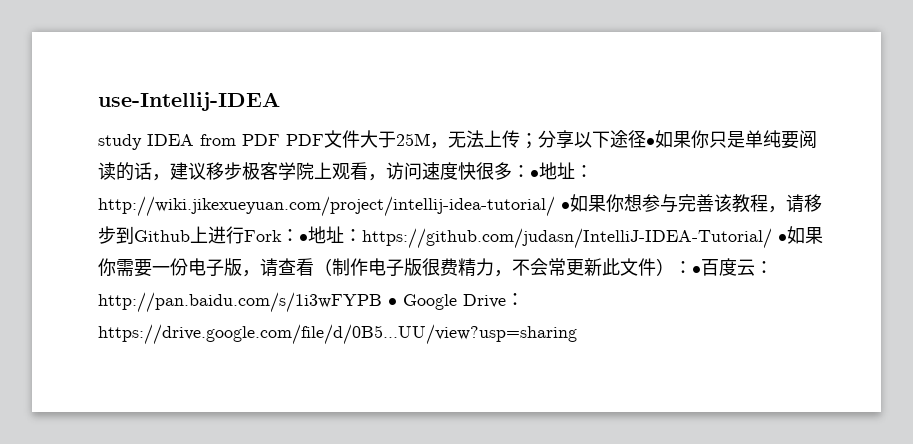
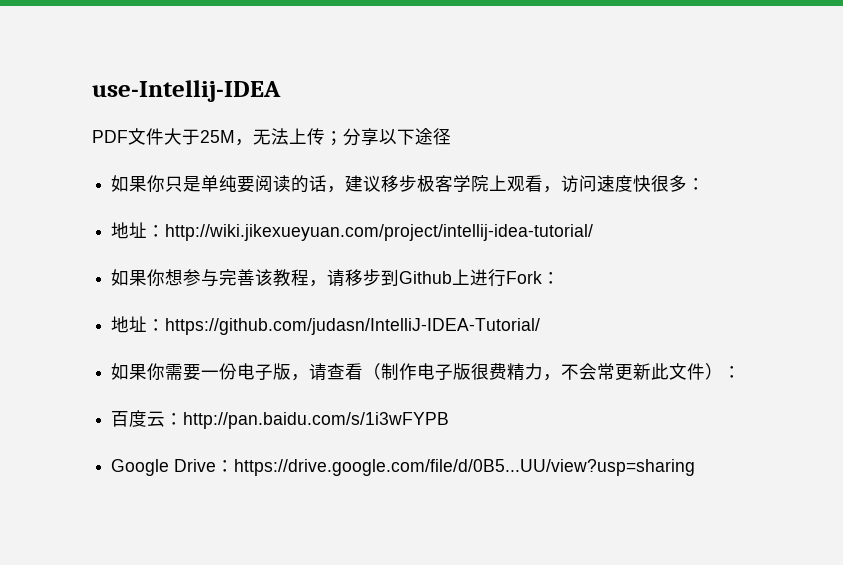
- study IDEA from PDF PDF文件大于25M，无法上传；
+ PDF文件大于25M，无法上传；
- 分享以下途径•如果你只是单纯要阅读的话，建议移步极客学院上观看，访问速度快很多：•地址：
+ 分享以下途径
+ 如果你只是单纯要阅读的话，建议移步极客学院上观看，访问速度快很多：
+ 地址：
- http://wiki.jikexueyuan.com/project/intellij-idea-tutorial/ •如果你想参与完善该教程，请移步到Github上进行Fork：•地址：
+ http://wiki.jikexueyuan.com/project/intellij-idea-tutorial/
+ 如果你想参与完善该教程，请移步到Github上进行Fork：
+ 地址：
- https://github.com/judasn/IntelliJ-IDEA-Tutorial/ •如果你需要一份电子版，请查看（制作电子版很费精力，不会常更新此文件）：•百度云：
+ https://github.com/judasn/IntelliJ-IDEA-Tutorial/
+ 如果你需要一份电子版，请查看（制作电子版很费精力，不会常更新此文件）：
+ 百度云：
- http://pan.baidu.com/s/1i3wFYPB • Google Drive：
+ http://pan.baidu.com/s/1i3wFYPB
+ Google Drive：

